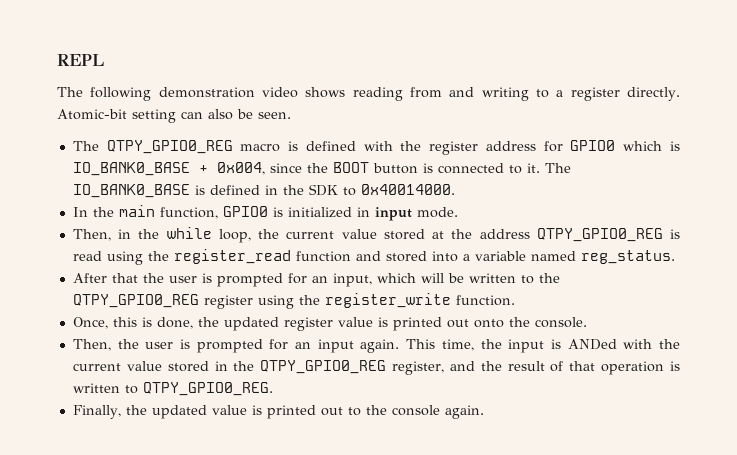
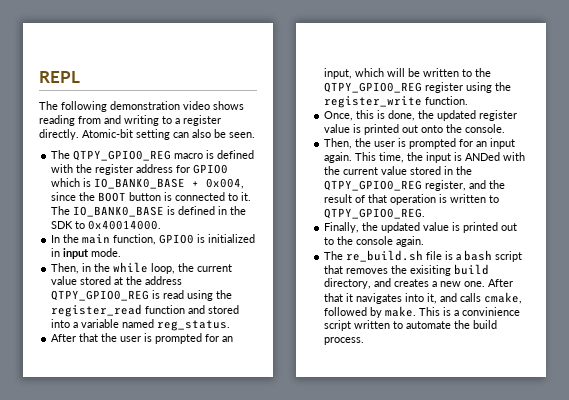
+ The re_build.sh file is a bash script that removes the exisiting build directory, and creates a new one. After that it navigates into it, and calls cmake, followed by make. This is a convinience script written to automate the build process.

